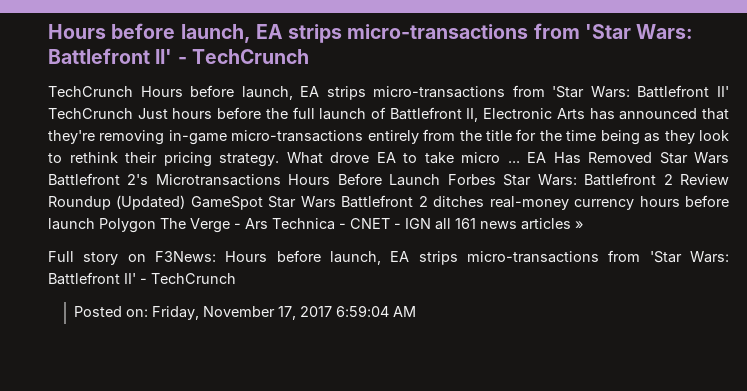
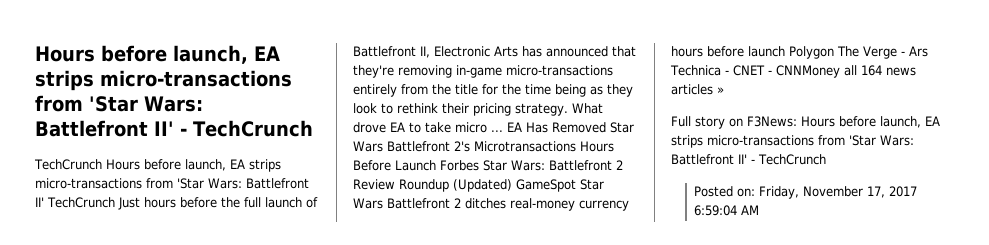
- EA Has Removed Star Wars Battlefront 2's Microtransactions Hours Before Launch Forbes Star Wars: Battlefront 2 Review Roundup (Updated) GameSpot Star Wars Battlefront 2 ditches real-money currency hours before launch Polygon The Verge - Ars Technica - CNET - IGN all 161 news articles »
+ EA Has Removed Star Wars Battlefront 2's Microtransactions Hours Before Launch Forbes Star Wars: Battlefront 2 Review Roundup (Updated) GameSpot Star Wars Battlefront 2 ditches real-money currency hours before launch Polygon The Verge - Ars Technica - CNET - CNNMoney all 164 news articles »

